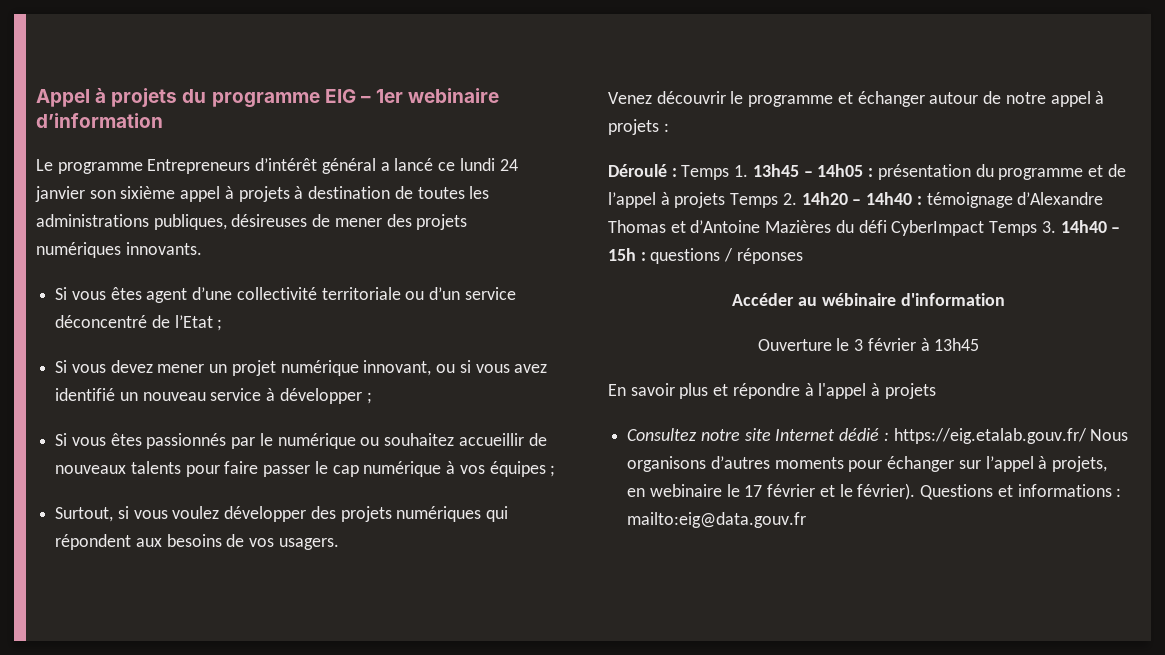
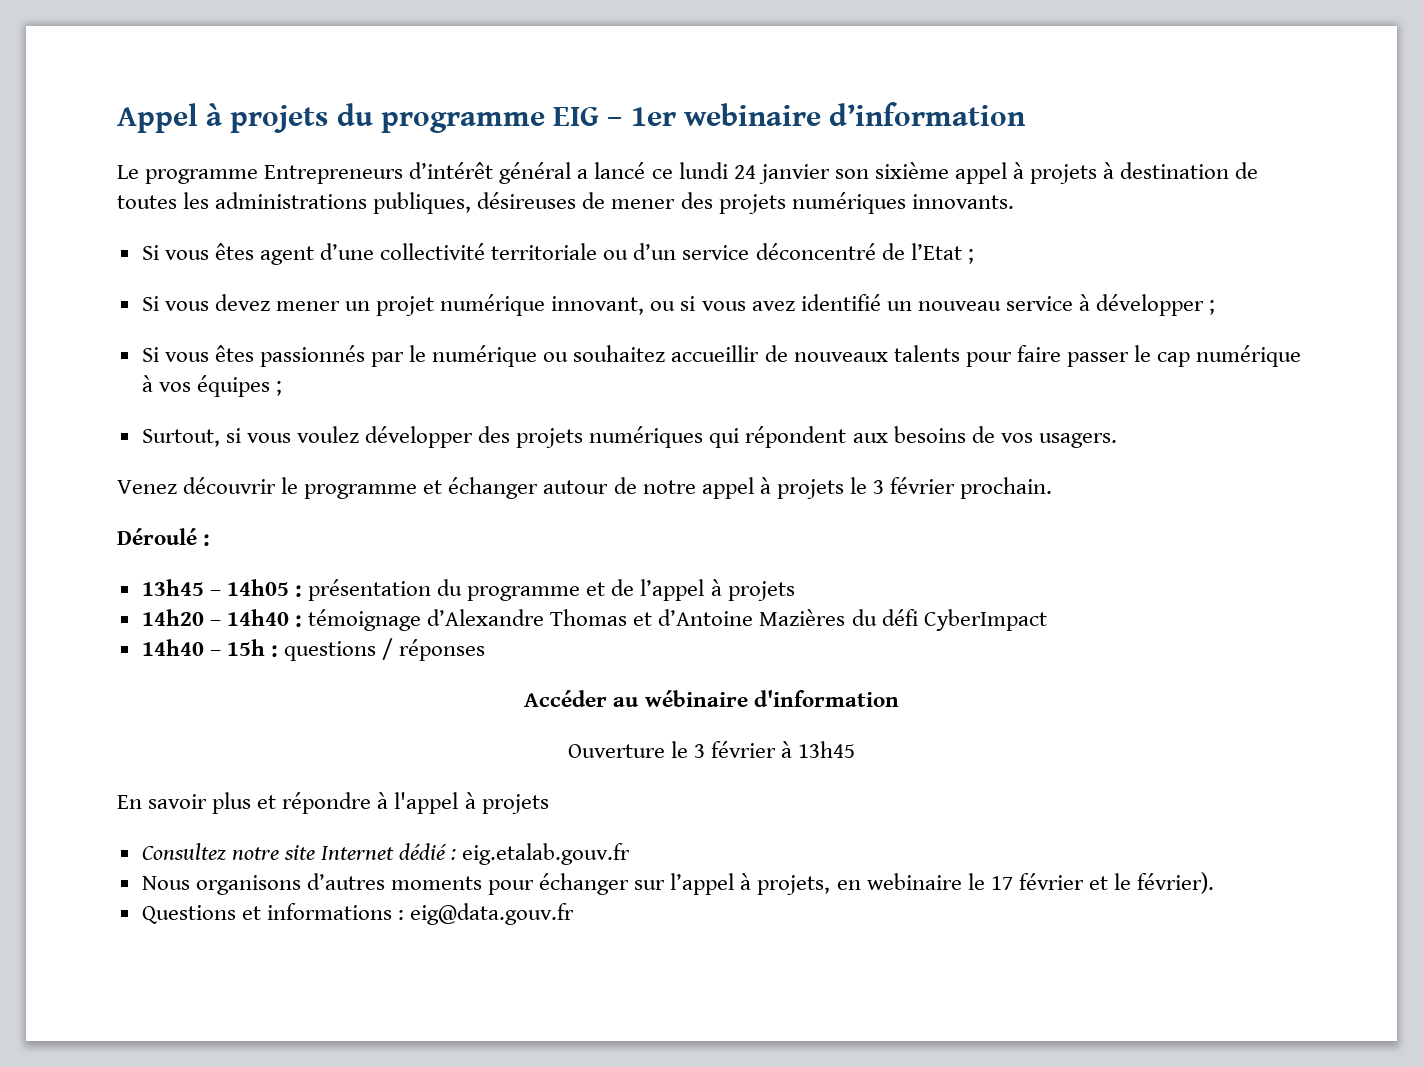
- Venez découvrir le programme et échanger autour de notre appel à projets :
+ Venez découvrir le programme et échanger autour de notre appel à projets le 3 février prochain.
- Déroulé : Temps 1. 13h45 – 14h05 : présentation du programme et de l’appel à projets Temps 2. 14h20 – 14h40 : témoignage d’Alexandre Thomas et d’Antoine Mazières du défi CyberImpact Temps 3. 14h40 – 15h : questions / réponses
+ Déroulé :
+ 13h45 – 14h05 : présentation du programme et de l’appel à projets
+ 14h20 – 14h40 : témoignage d’Alexandre Thomas et d’Antoine Mazières du défi CyberImpact
+ 14h40 – 15h : questions / réponses
- Consultez notre site Internet dédié : https://eig.etalab.gouv.fr/ Nous organisons d’autres moments pour échanger sur l’appel à projets, en webinaire le 17 février et le février). Questions et informations : mailto:eig@data.gouv.fr
+ Consultez notre site Internet dédié : eig.etalab.gouv.fr
+ Nous organisons d’autres moments pour échanger sur l’appel à projets, en webinaire le 17 février et le février).
+ Questions et informations : eig@data.gouv.fr

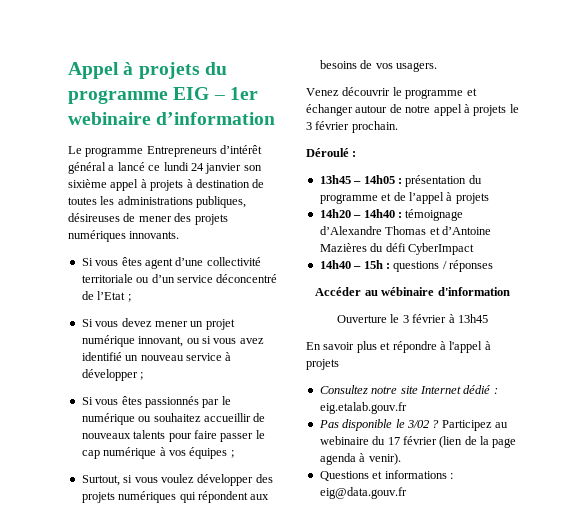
- Nous organisons d’autres moments pour échanger sur l’appel à projets, en webinaire le 17 février et le février).
+ Pas disponible le 3/02 ? Participez au webinaire du 17 février (lien de la page agenda à venir).

